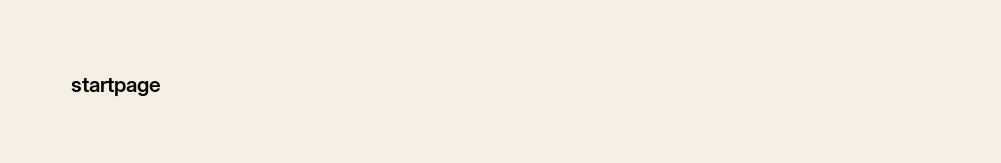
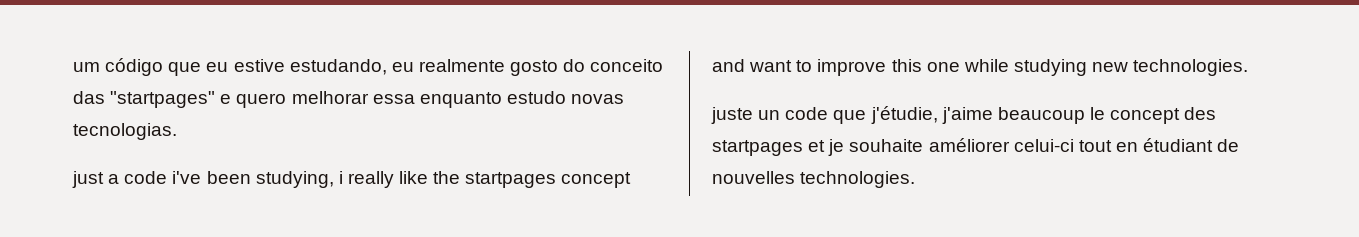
- startpage
+ um código que eu estive estudando, eu realmente gosto do conceito das "startpages" e quero melhorar essa enquanto estudo novas tecnologias.
+ just a code i've been studying, i really like the startpages concept and want to improve this one while studying new technologies.
+ juste un code que j'étudie, j'aime beaucoup le concept des startpages et je souhaite améliorer celui-ci tout en étudiant de nouvelles technologies.

